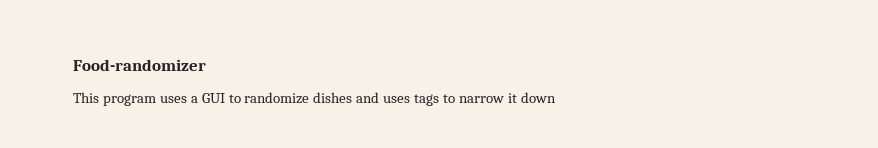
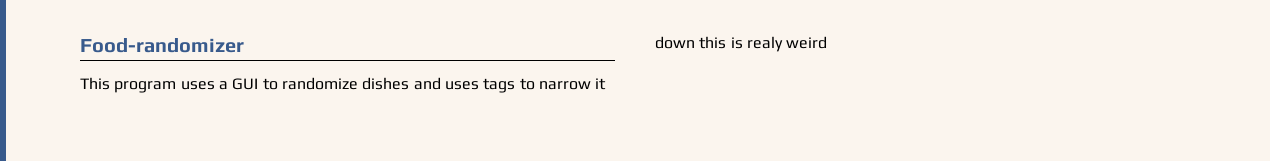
- This program uses a GUI to randomize dishes and uses tags to narrow it down
+ This program uses a GUI to randomize dishes and uses tags to narrow it down this is realy weird

